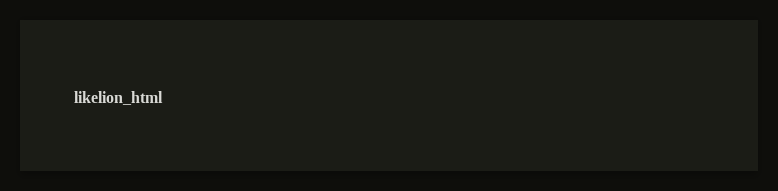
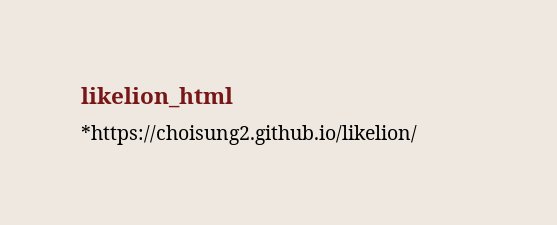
+ *https://choisung2.github.io/likelion/

